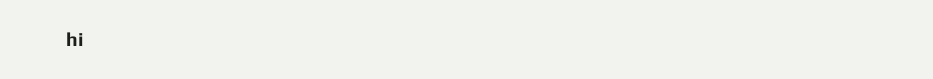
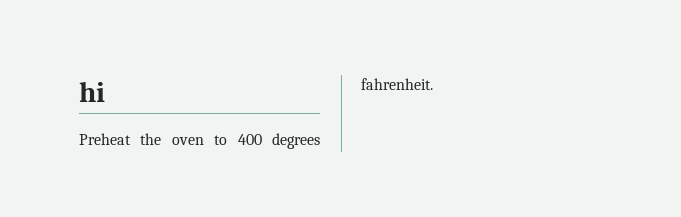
+ Preheat the oven to 400 degrees fahrenheit.

